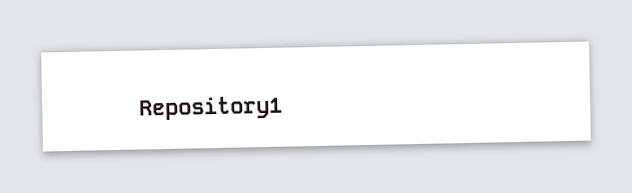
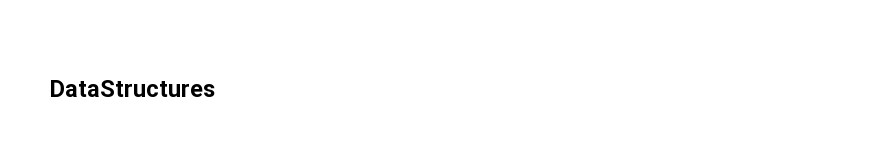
- Repository1
+ DataStructures

